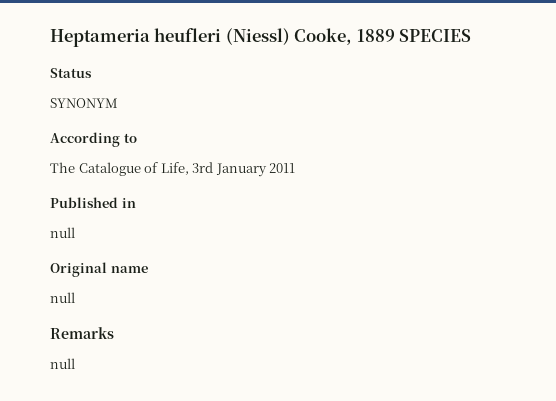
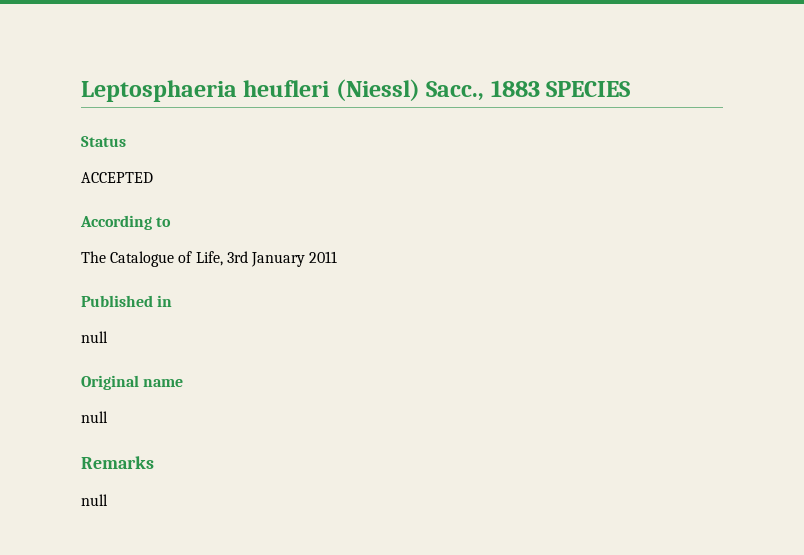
- Heptameria heufleri (Niessl) Cooke, 1889 SPECIES
+ Leptosphaeria heufleri (Niessl) Sacc., 1883 SPECIES
- SYNONYM
+ ACCEPTED

